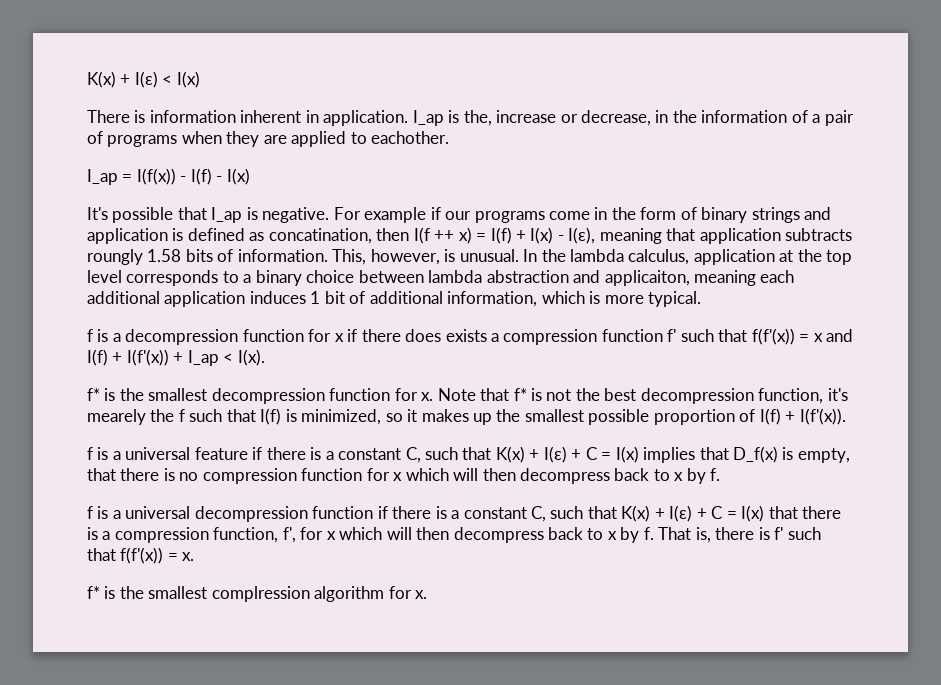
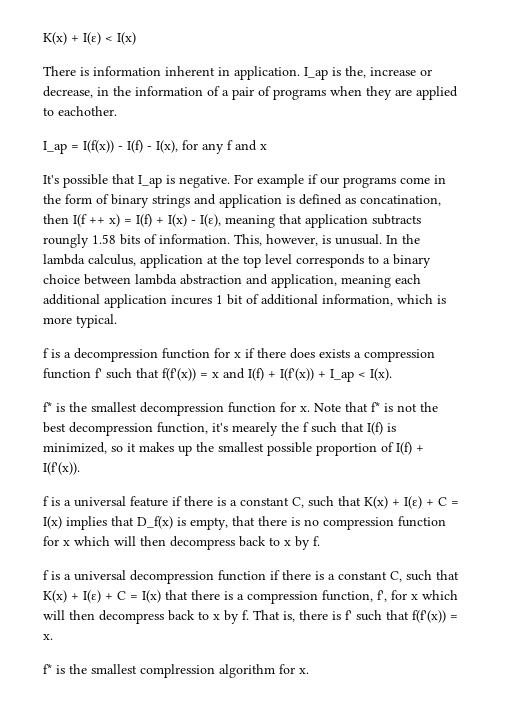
- I_ap = I(f(x)) - I(f) - I(x)
+ I_ap = I(f(x)) - I(f) - I(x), for any f and x
- In the lambda calculus, application at the top level corresponds to a binary choice between lambda abstraction and applicaiton, meaning each additional application induces 1 bit of additional information, which is more typical.
+ In the lambda calculus, application at the top level corresponds to a binary choice between lambda abstraction and application, meaning each additional application incures 1 bit of additional information, which is more typical.

